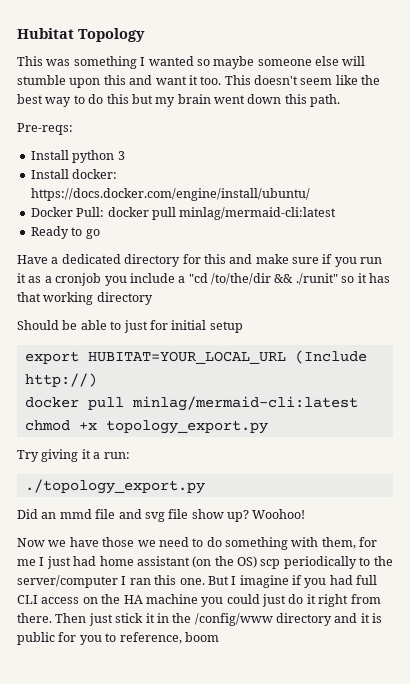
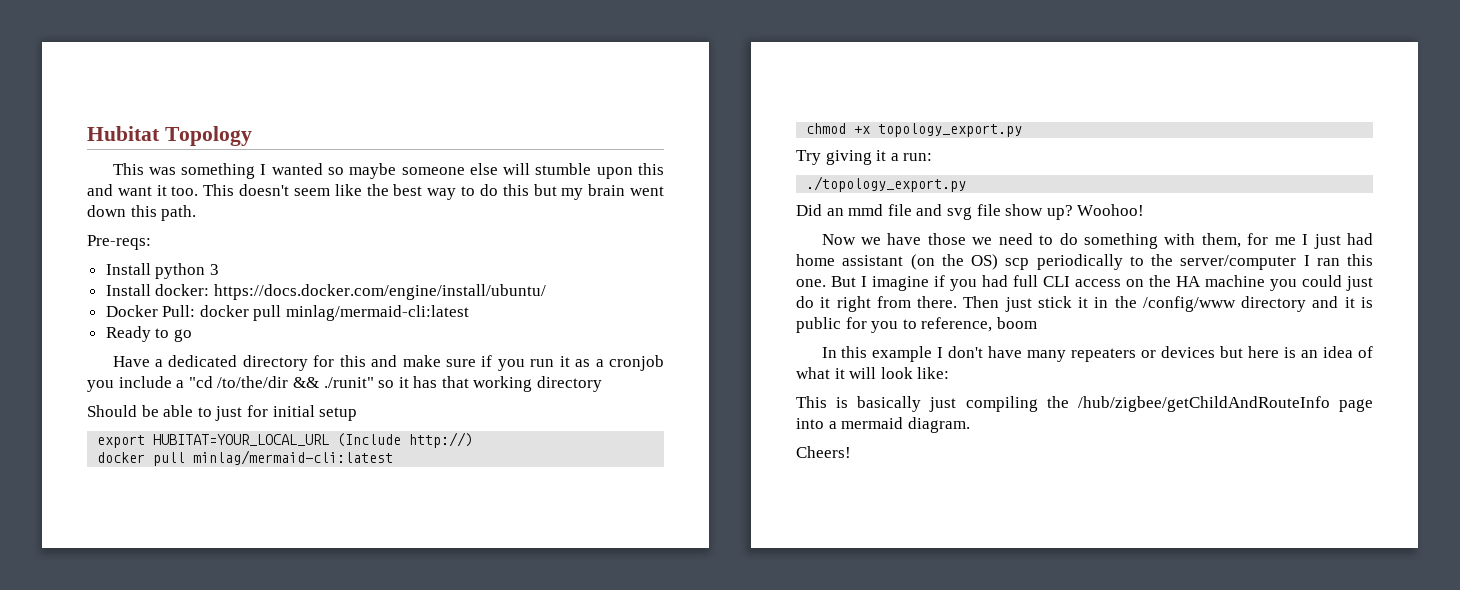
+ In this example I don't have many repeaters or devices but here is an idea of what it will look like:
+ This is basically just compiling the /hub/zigbee/getChildAndRouteInfo page into a mermaid diagram.
+ Cheers!

